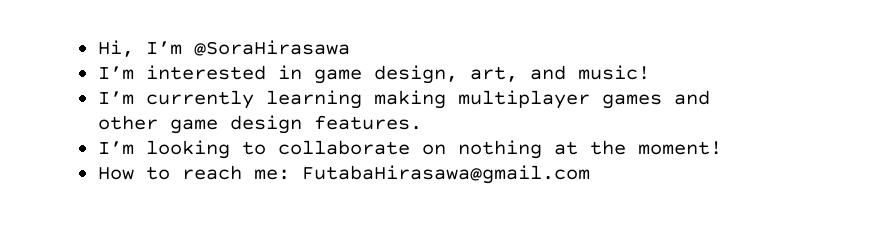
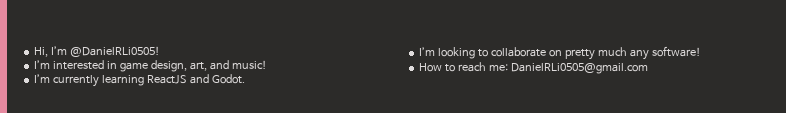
- Hi, I’m @SoraHirasawa
+ Hi, I’m @DanielRLi0505!
- I’m currently learning making multiplayer games and other game design features.
+ I’m currently learning ReactJS and Godot.
- I’m looking to collaborate on nothing at the moment!
+ I’m looking to collaborate on pretty much any software!
- How to reach me: FutabaHirasawa@gmail.com
+ How to reach me: DanielRLi0505@gmail.com

